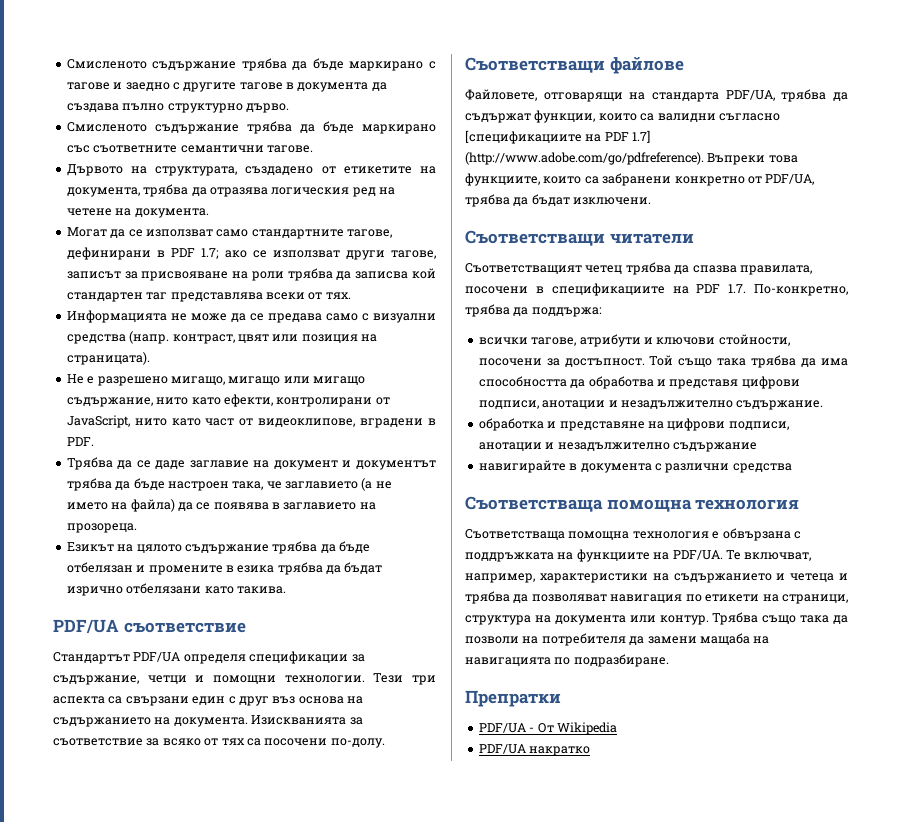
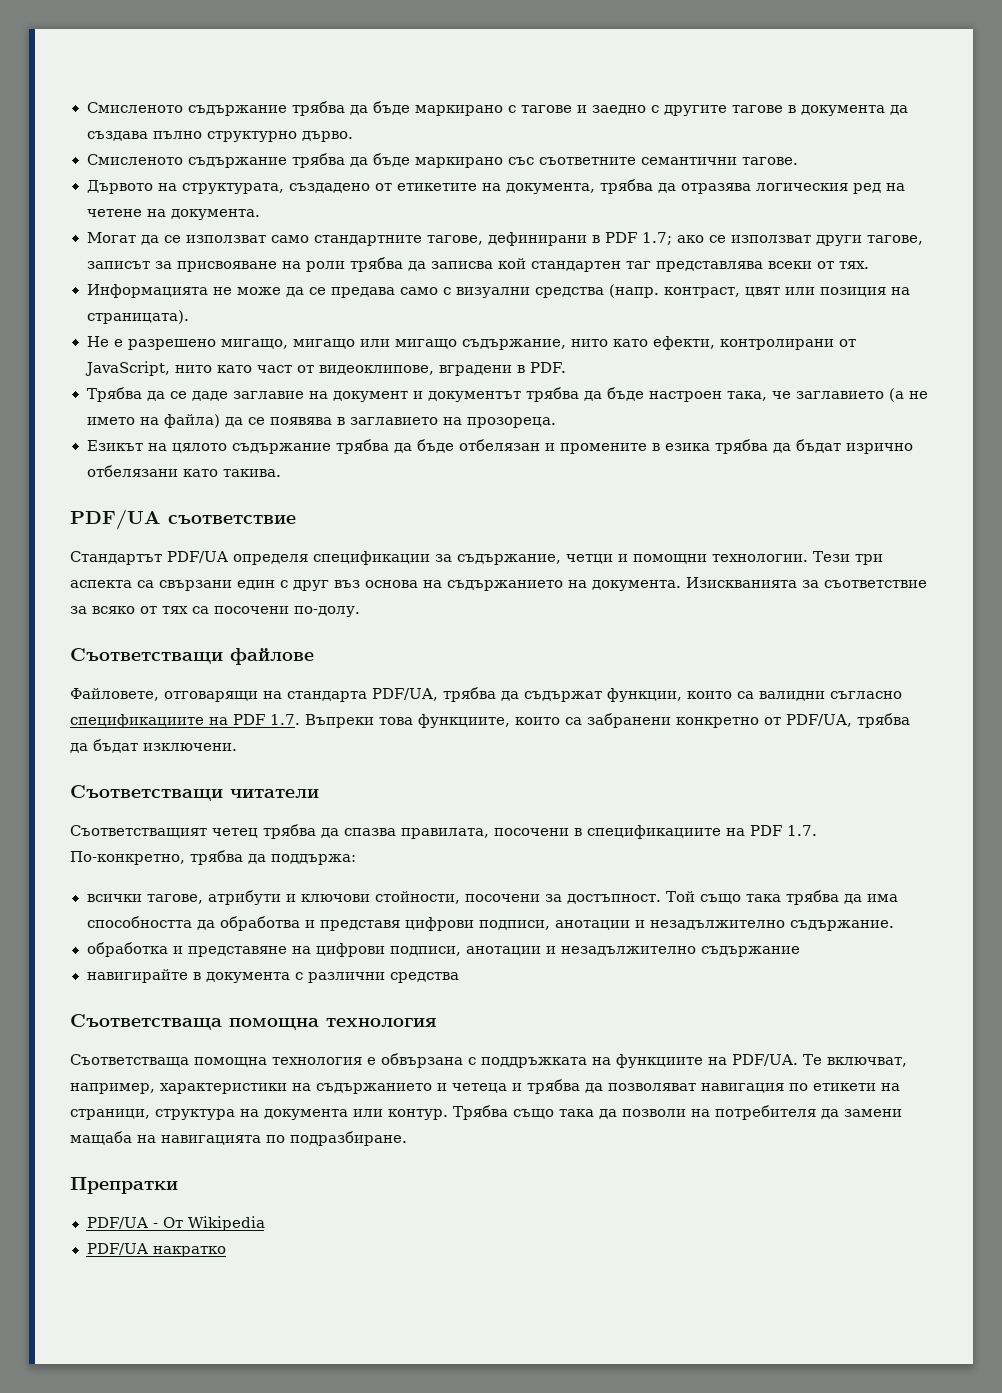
- Файловете, отговарящи на стандарта PDF/UA, трябва да съдържат функции, които са валидни съгласно [спецификациите на PDF 1.7] (http://www.adobe.com/go/pdfreference). Въпреки това функциите, които са забранени конкретно от PDF/UA, трябва да бъдат изключени.
+ Файловете, отговарящи на стандарта PDF/UA, трябва да съдържат функции, които са валидни съгласно спецификациите на PDF 1.7. Въпреки това функциите, които са забранени конкретно от PDF/UA, трябва да бъдат изключени.

